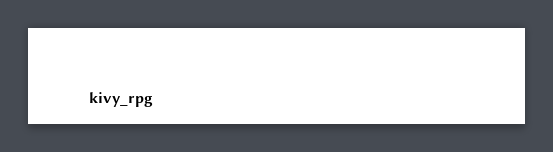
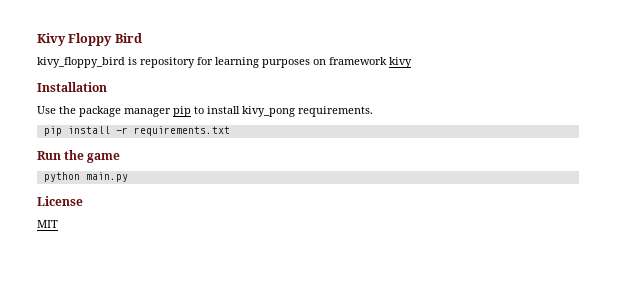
- kivy_rpg
+ Kivy Floppy Bird
+ kivy_floppy_bird is repository for learning purposes on framework kivy
+ Installation
+ Use the package manager pip to install kivy_pong requirements.
+ pip install -r requirements.txt
+ Run the game
+ python main.py
+ License
+ MIT

